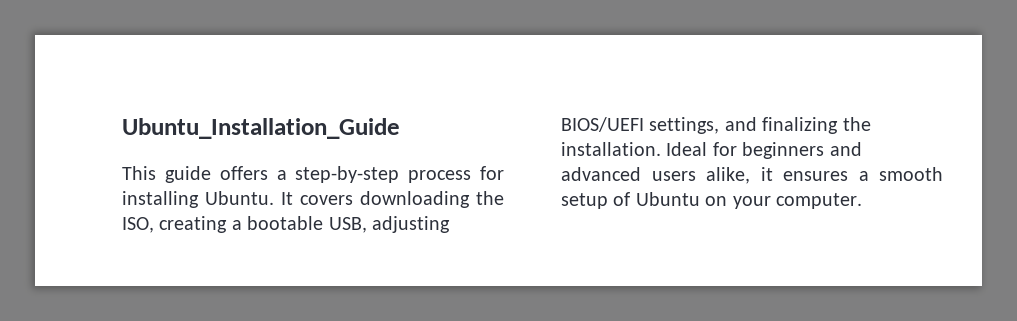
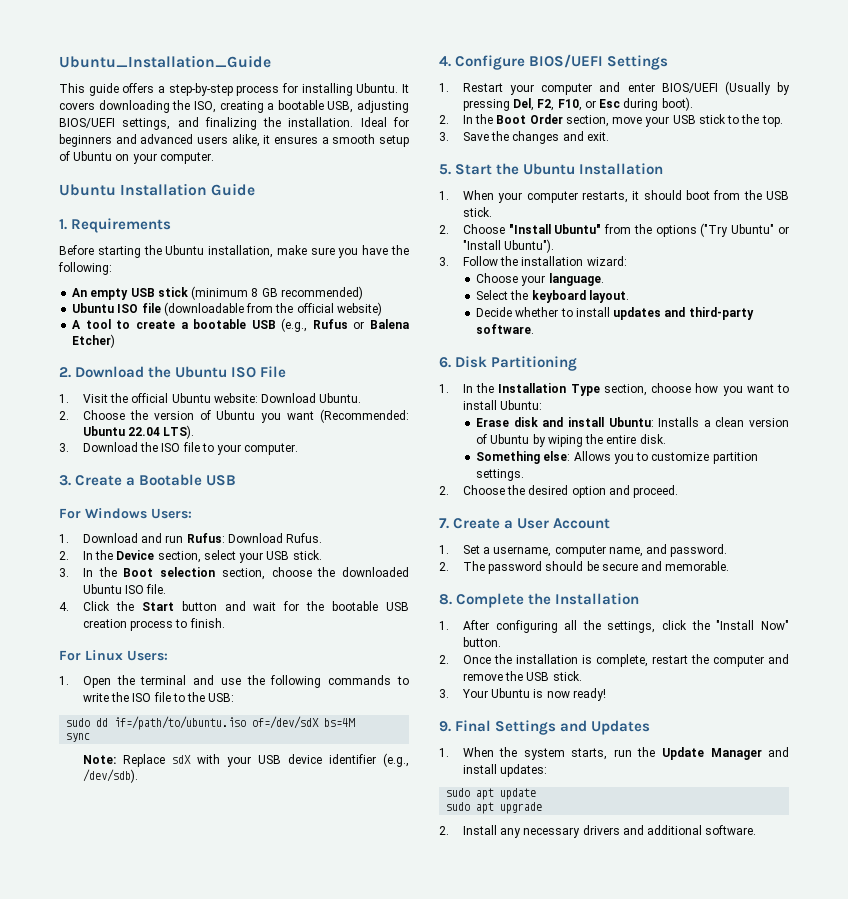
+ Ubuntu Installation Guide
+ 1. Requirements
+ Before starting the Ubuntu installation, make sure you have the following:
+ An empty USB stick (minimum 8 GB recommended)
+ Ubuntu ISO file (downloadable from the official website)
+ A tool to create a bootable USB (e.g., Rufus or Balena Etcher)
+ 2. Download the Ubuntu ISO File
+ 1. Visit the official Ubuntu website: Download Ubuntu.
+ 2. Choose the version of Ubuntu you want (Recommended: Ubuntu 22.04 LTS).
+ 3. Download the ISO file to your computer.
+ 3. Create a Bootable USB
+ For Windows Users:
+ 1. Download and run Rufus: Download Rufus.
+ 2. In the Device section, select your USB stick.
+ 3. In the Boot selection section, choose the downloaded Ubuntu ISO file.
+ 4. Click the Start button and wait for the bootable USB creation process to finish.
+ For Linux Users:
+ 1. Open the terminal and use the following commands to write the ISO file to the USB:
+ sudo dd if=/path/to/ubuntu.iso of=/dev/sdX bs=4M
+ sync
+ Note: Replace sdX with your USB device identifier (e.g., /dev/sdb).
+ 4. Configure BIOS/UEFI Settings
+ 1. Restart your computer and enter BIOS/UEFI (Usually by pressing Del, F2, F10, or Esc during boot).
+ 2. In the Boot Order section, move your USB stick to the top.
+ 3. Save the changes and exit.
+ 5. Start the Ubuntu Installation
+ 1. When your computer restarts, it should boot from the USB stick.
+ 2. Choose "Install Ubuntu" from the options ("Try Ubuntu" or "Install Ubuntu").
+ 3. Follow the installation wizard:
+ Choose your language.
+ Select the keyboard layout.
+ Decide whether to install updates and third-party software.
+ 6. Disk Partitioning
+ 1. In the Installation Type section, choose how you want to install Ubuntu:
+ Erase disk and install Ubuntu: Installs a clean version of Ubuntu by wiping the entire disk.
+ Something else: Allows you to customize partition settings.
+ 2. Choose the desired option and proceed.
+ 7. Create a User Account
+ 1. Set a username, computer name, and password.
+ 2. The password should be secure and memorable.
+ 8. Complete the Installation
+ 1. After configuring all the settings, click the "Install Now" button.
+ 2. Once the installation is complete, restart the computer and remove the USB stick.
+ 3. Your Ubuntu is now ready!
+ 9. Final Settings and Updates
+ 1. When the system starts, run the Update Manager and install updates:
+ sudo apt update
+ sudo apt upgrade
+ 2. Install any necessary drivers and additional software.

